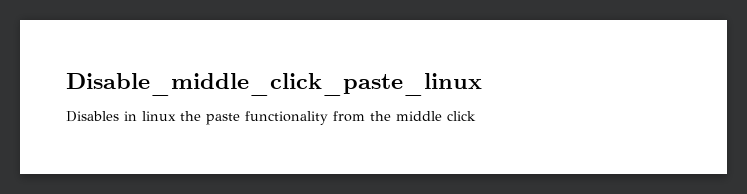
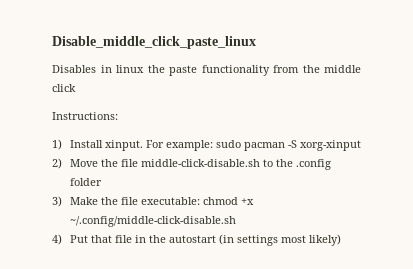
+ Instructions:
+ 1) Install xinput. For example: sudo pacman -S xorg-xinput
+ 2) Move the file middle-click-disable.sh to the .config folder
+ 3) Make the file executable: chmod +x ~/.config/middle-click-disable.sh
+ 4) Put that file in the autostart (in settings most likely)

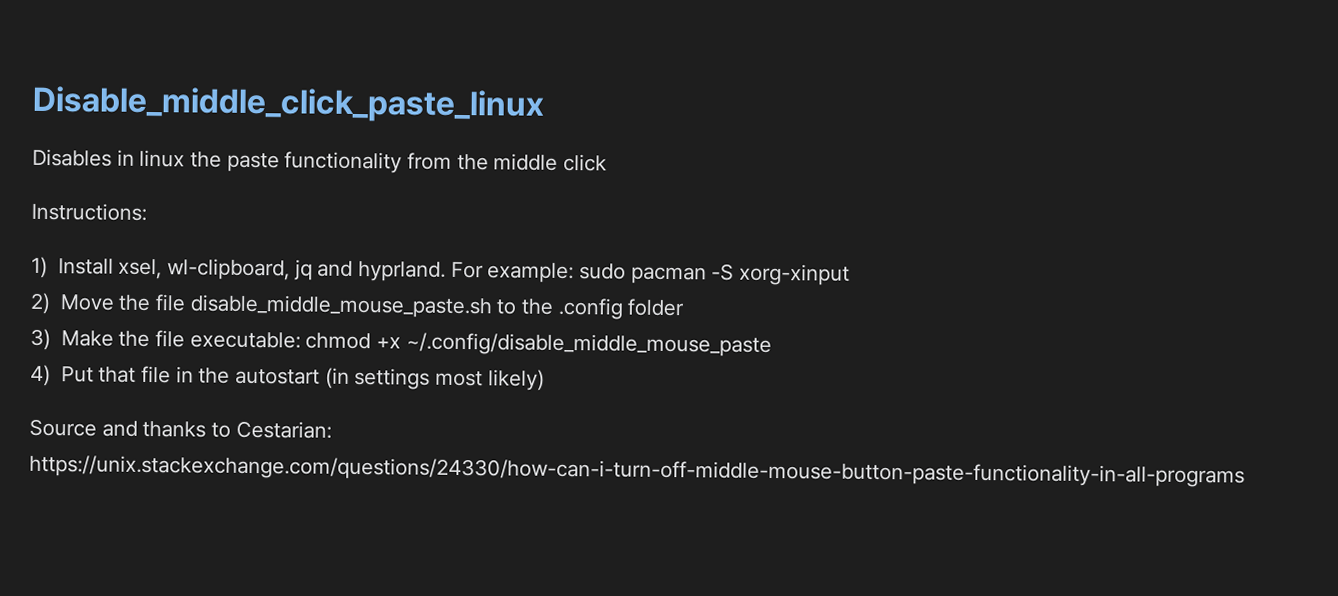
- 1) Install xinput.
+ 1) Install xsel, wl-clipboard, jq and hyprland.
- 2) Move the file middle-click-disable.sh to the .config folder
+ 2) Move the file disable_middle_mouse_paste.sh to the .config folder
- 3) Make the file executable: chmod +x ~/.config/middle-click-disable.sh
+ 3) Make the file executable: chmod +x ~/.config/disable_middle_mouse_paste
+ Source and thanks to Cestarian: https://unix.stackexchange.com/questions/24330/how-can-i-turn-off-middle-mouse-button-paste-functionality-in-all-programs

